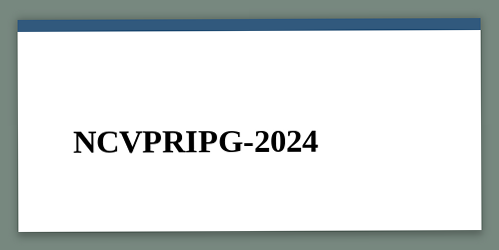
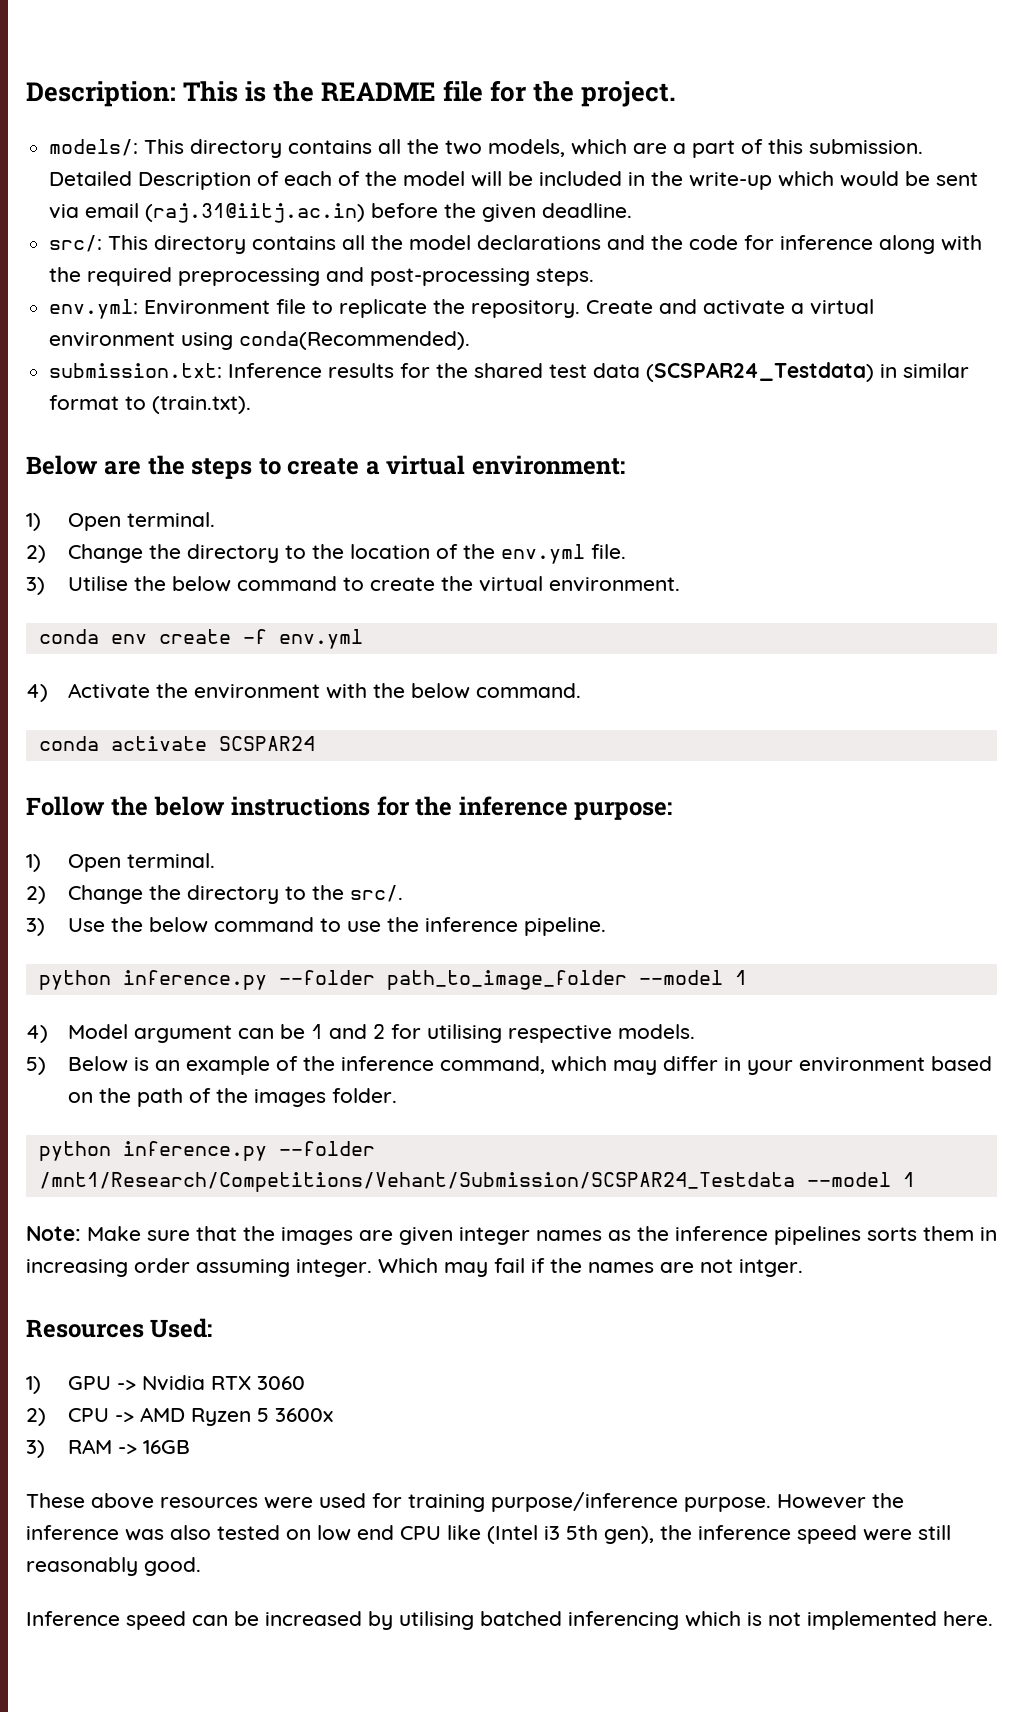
- NCVPRIPG-2024
+ Description: This is the README file for the project.
+ models/: This directory contains all the two models, which are a part of this submission. Detailed Description of each of the model will be included in the write-up which would be sent via email (raj.31@iitj.ac.in) before the given deadline.
+ src/: This directory contains all the model declarations and the code for inference along with the required preprocessing and post-processing steps.
+ env.yml: Environment file to replicate the repository. Create and activate a virtual environment using conda(Recommended).
+ submission.txt: Inference results for the shared test data (SCSPAR24_Testdata) in similar format to (train.txt).
+ Below are the steps to create a virtual environment:
+ 1) Open terminal.
+ 2) Change the directory to the location of the env.yml file.
+ 3) Utilise the below command to create the virtual environment.
+ conda env create -f env.yml
+ 4) Activate the environment with the below command.
+ conda activate SCSPAR24
+ Follow the below instructions for the inference purpose:
+ 1) Open terminal.
+ 2) Change the directory to the src/.
+ 3) Use the below command to use the inference pipeline.
+ python inference.py --folder path_to_image_folder --model 1
+ 4) Model argument can be 1 and 2 for utilising respective models.
+ 5) Below is an example of the inference command, which may differ in your environment based on the path of the images folder.
+ python inference.py --folder /mnt1/Research/Competitions/Vehant/Submission/SCSPAR24_Testdata --model 1
+ Note: Make sure that the images are given integer names as the inference pipelines sorts them in increasing order assuming integer. Which may fail if the names are not intger.
+ Resources Used:
+ 1) GPU -> Nvidia RTX 3060
+ 2) CPU -> AMD Ryzen 5 3600x
+ 3) RAM -> 16GB
+ These above resources were used for training purpose/inference purpose. However the inference was also tested on low end CPU like (Intel i3 5th gen), the inference speed were still reasonably good.
+ Inference speed can be increased by utilising batched inferencing which is not implemented here.

